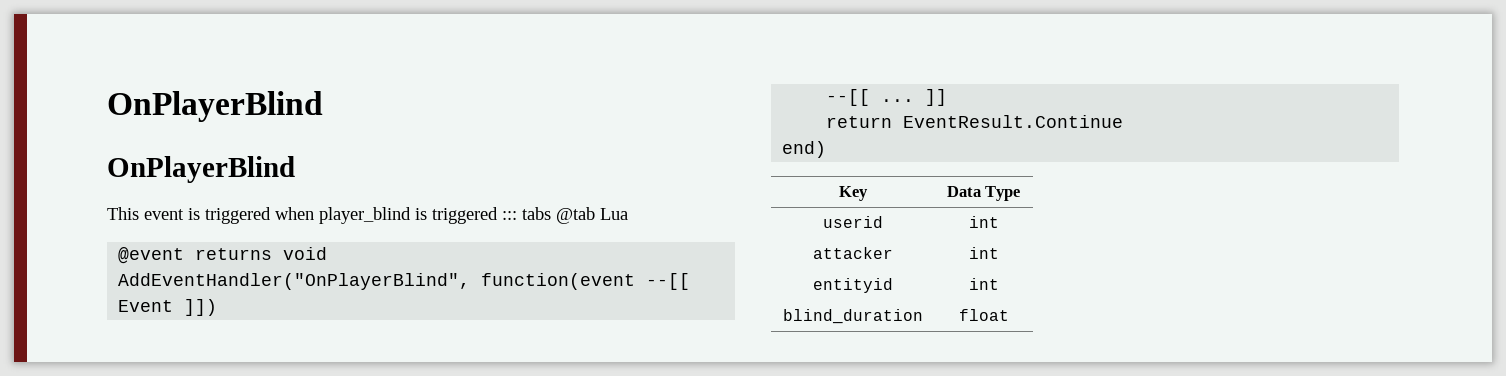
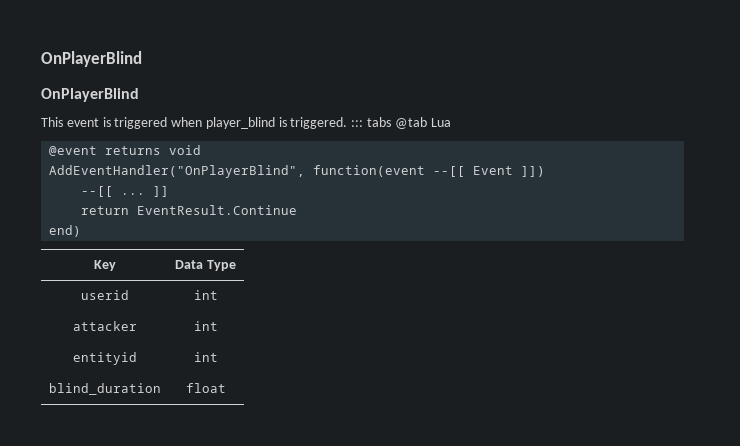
- This event is triggered when player_blind is triggered ::: tabs @tab Lua
+ This event is triggered when player_blind is triggered. ::: tabs @tab Lua

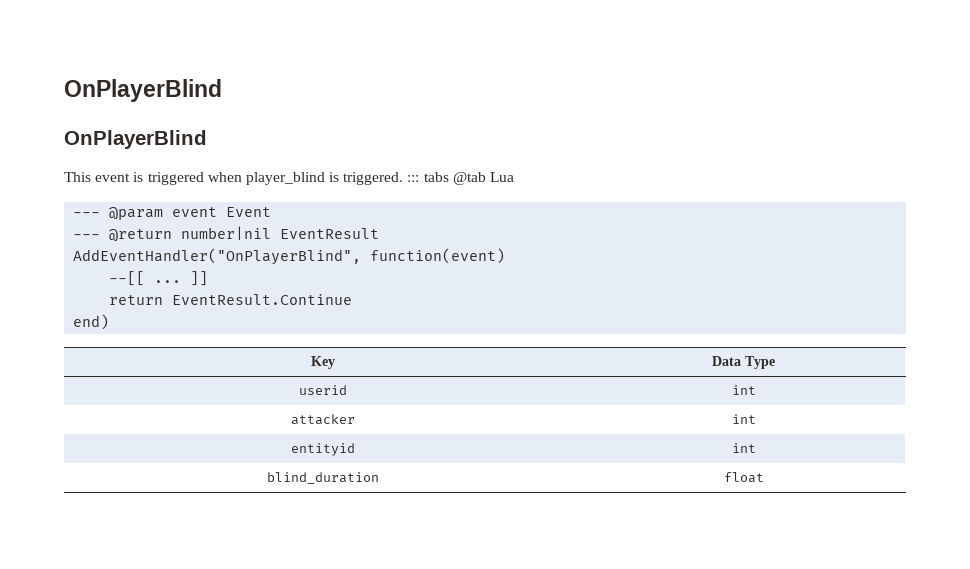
- @event returns void
- AddEventHandler("OnPlayerBlind", function(event --[[ Event ]])
+ --- @param event Event
+ --- @return number|nil EventResult
+ AddEventHandler("OnPlayerBlind", function(event)

